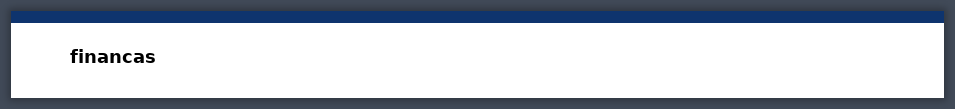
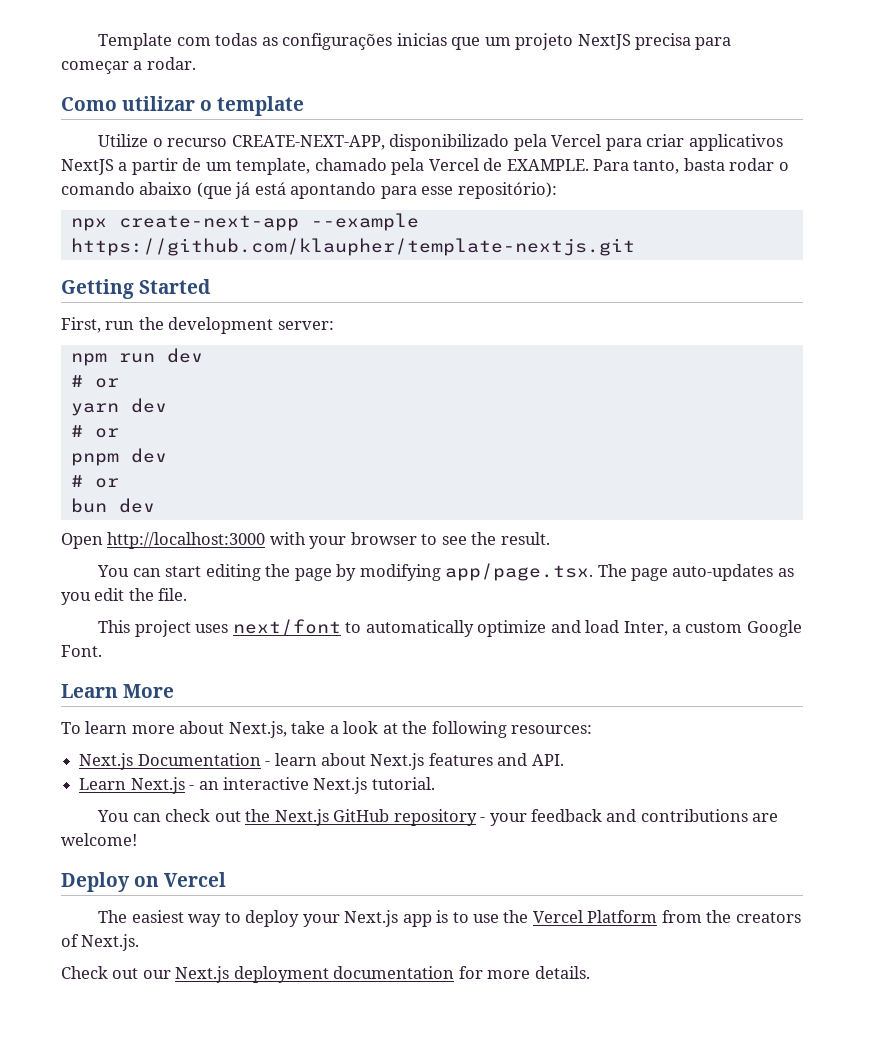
- financas
+ Template com todas as configurações inicias que um projeto NextJS precisa para começar a rodar.
+ Como utilizar o template
+ Utilize o recurso CREATE-NEXT-APP, disponibilizado pela Vercel para criar applicativos NextJS a partir de um template, chamado pela Vercel de EXAMPLE. Para tanto, basta rodar o comando abaixo (que já está apontando para esse repositório):
+ npx create-next-app --example https://github.com/klaupher/template-nextjs.git
+ Getting Started
+ First, run the development server:
+ npm run dev
+ # or
+ yarn dev
+ # or
+ pnpm dev
+ # or
+ bun dev
+ Open http://localhost:3000 with your browser to see the result.
+ You can start editing the page by modifying app/page.tsx. The page auto-updates as you edit the file.
+ This project uses next/font to automatically optimize and load Inter, a custom Google Font.
+ Learn More
+ To learn more about Next.js, take a look at the following resources:
+ Next.js Documentation - learn about Next.js features and API.
+ Learn Next.js - an interactive Next.js tutorial.
+ You can check out the Next.js GitHub repository - your feedback and contributions are welcome!
+ Deploy on Vercel
+ The easiest way to deploy your Next.js app is to use the Vercel Platform from the creators of Next.js.
+ Check out our Next.js deployment documentation for more details.

